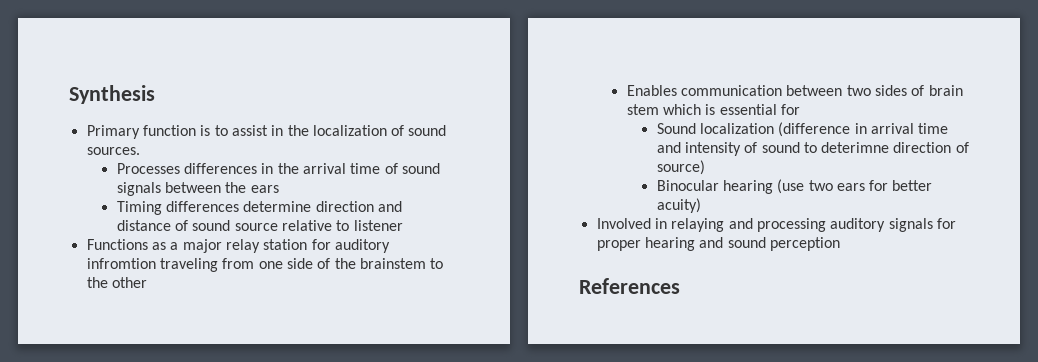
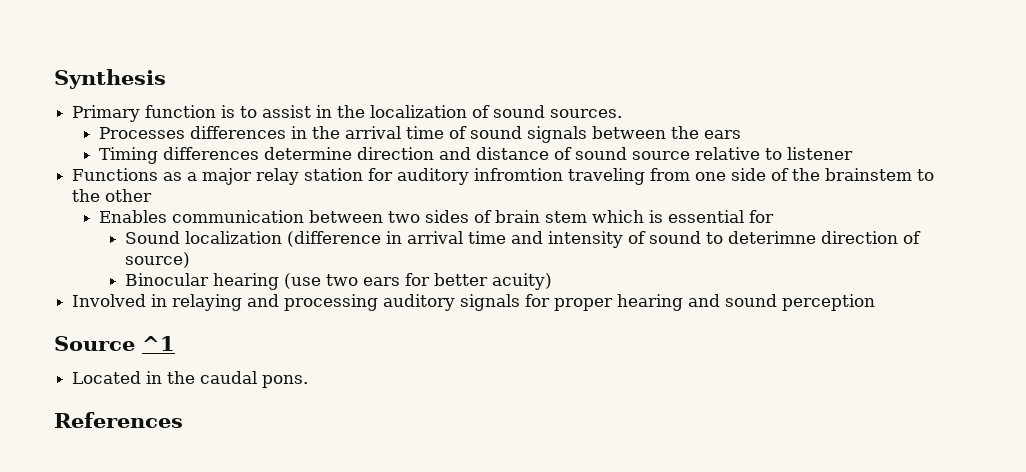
+ Source ^1
+ Located in the caudal pons.

